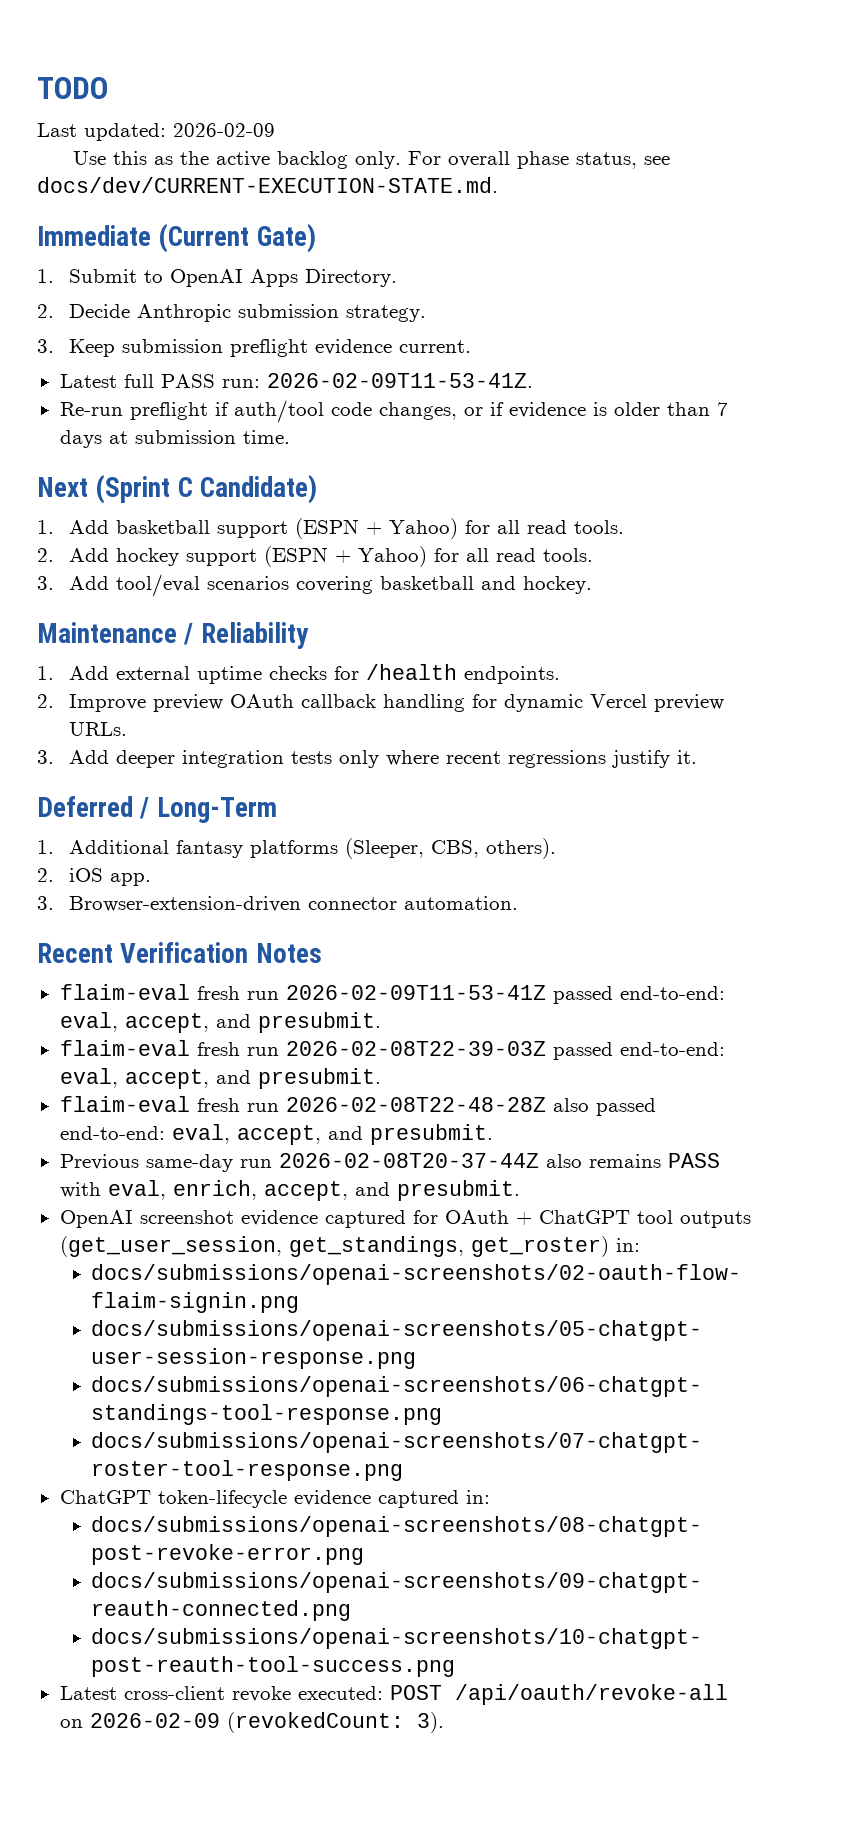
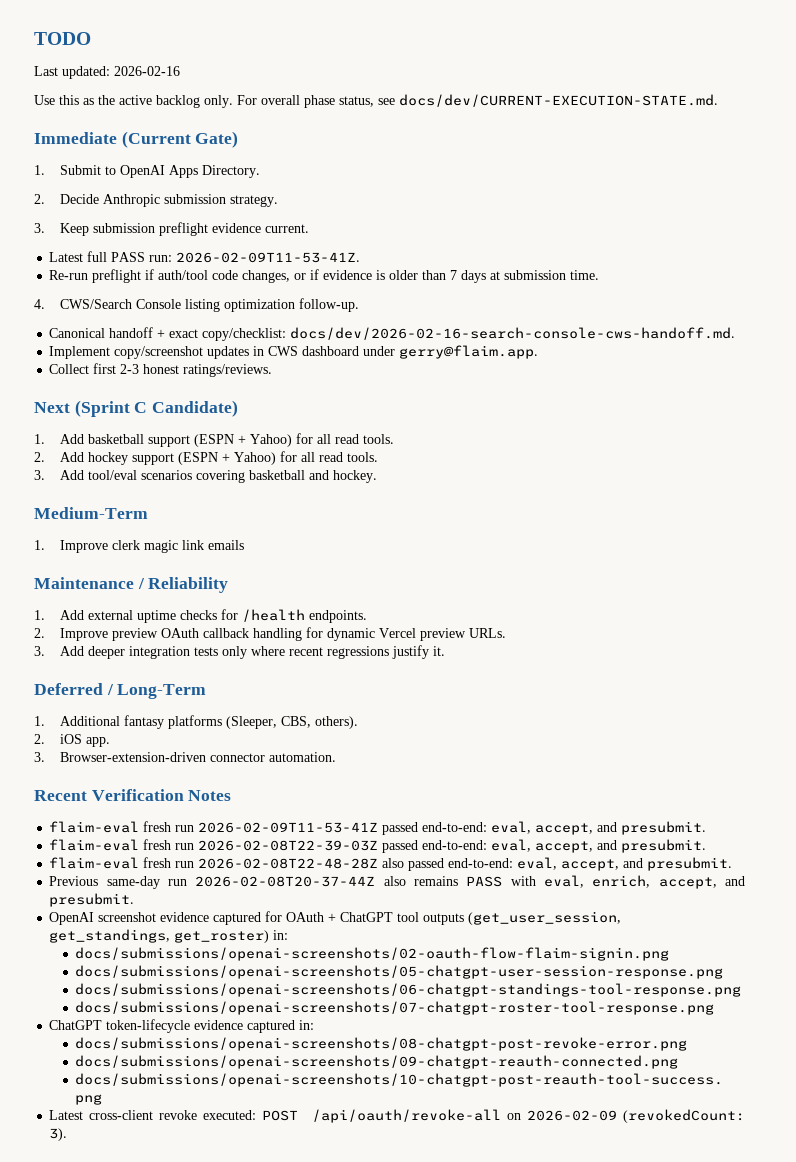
- Last updated: 2026-02-09
+ Last updated: 2026-02-16
+ 4. CWS/Search Console listing optimization follow-up.
+ Canonical handoff + exact copy/checklist: docs/dev/2026-02-16-search-console-cws-handoff.md.
+ Implement copy/screenshot updates in CWS dashboard under gerry@flaim.app.
+ Collect first 2-3 honest ratings/reviews.
+ Medium-Term
+ 1. Improve clerk magic link emails

